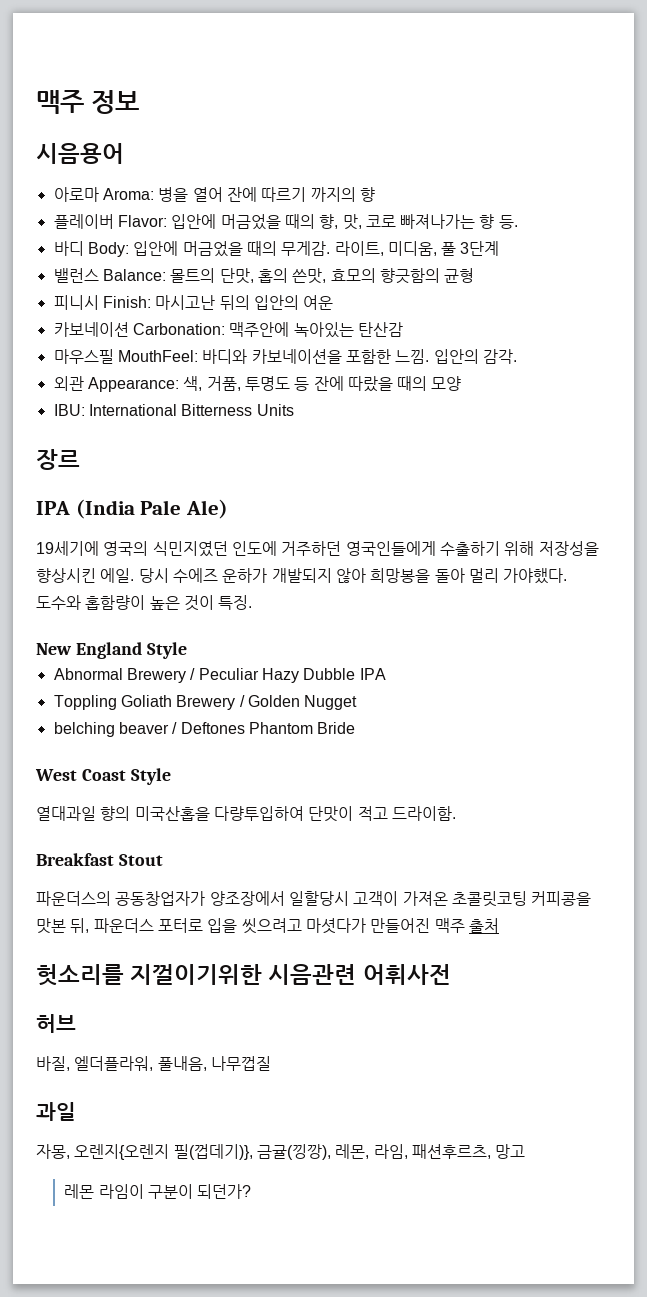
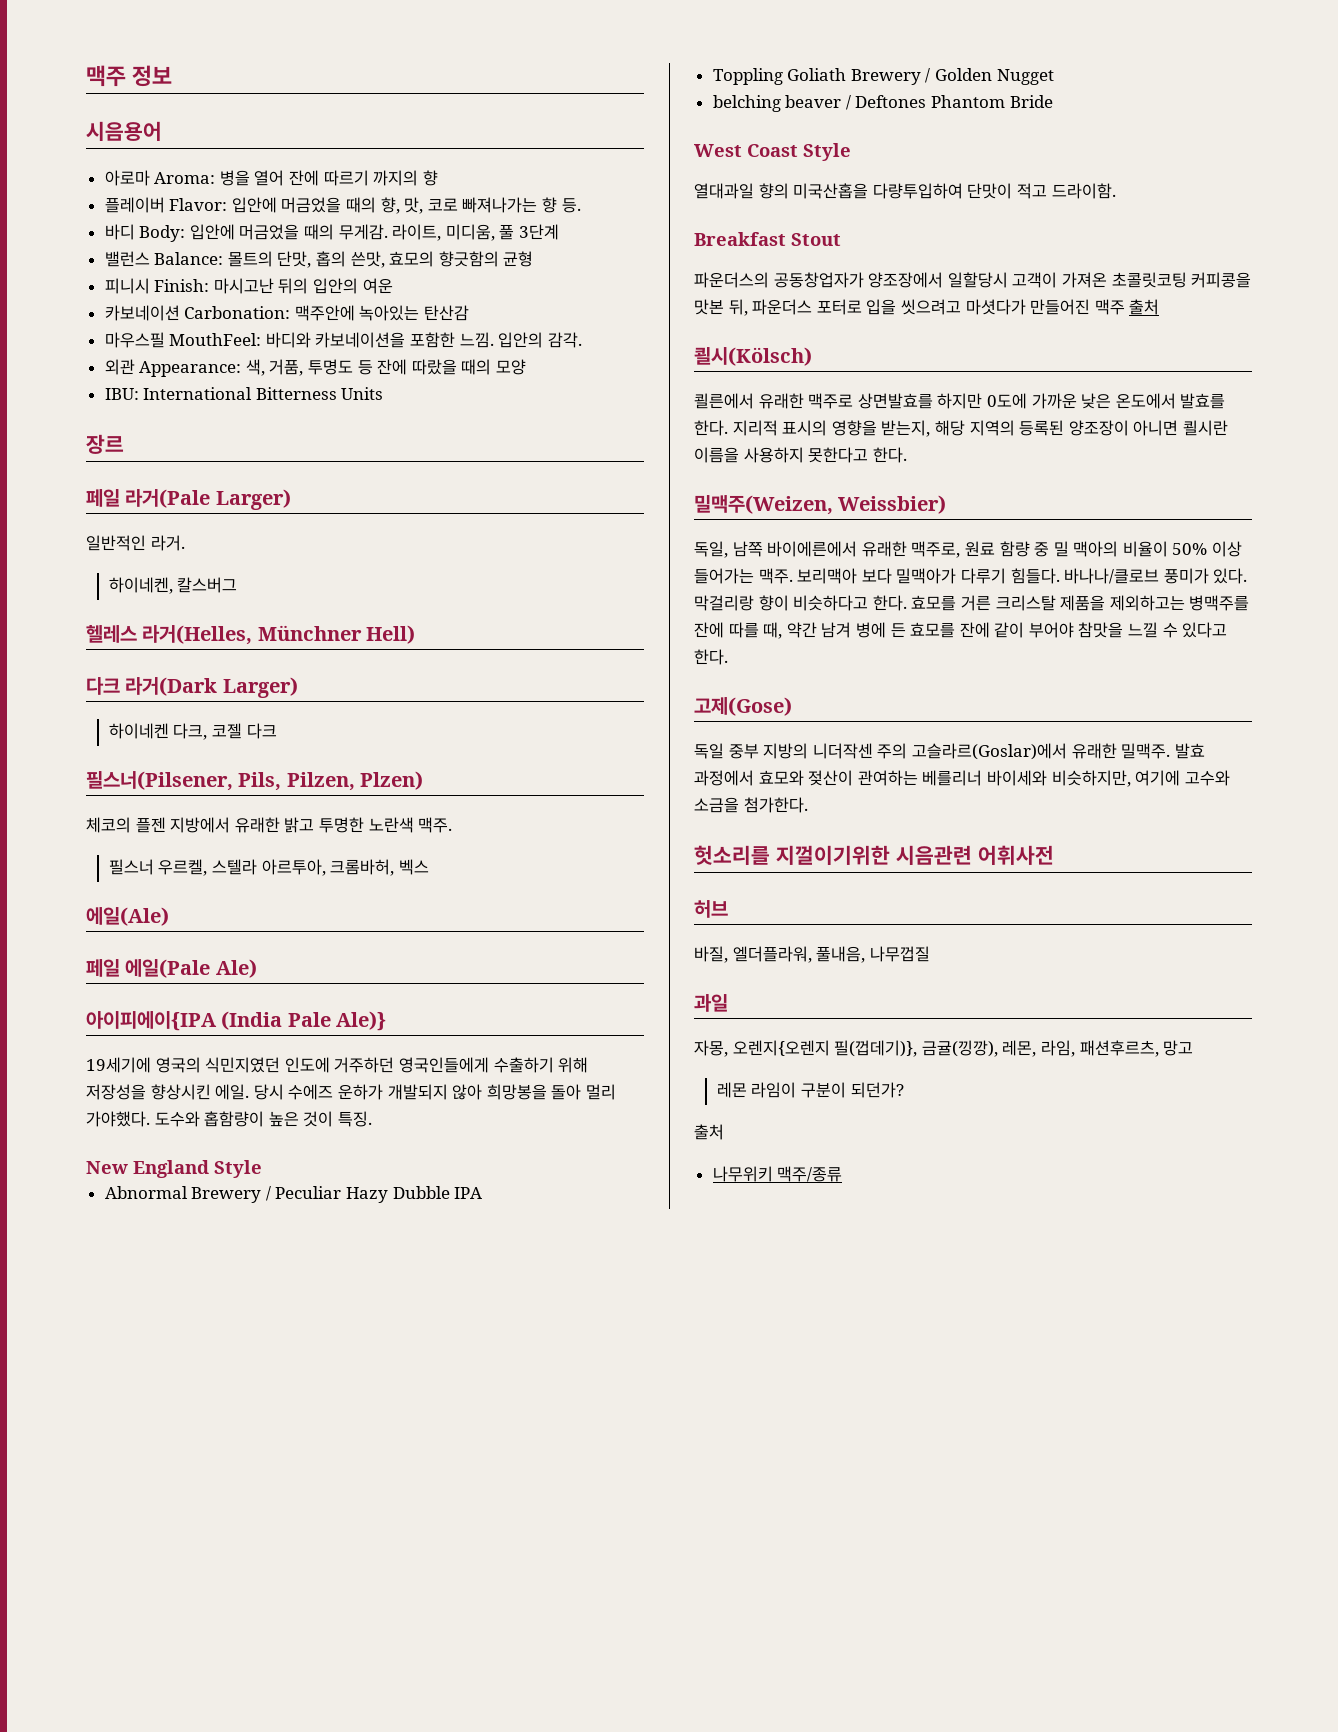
- IPA (India Pale Ale)
+ 페일 라거(Pale Larger)
+ 일반적인 라거.
+ 하이네켄, 칼스버그
+ 헬레스 라거(Helles, Münchner Hell)
+ 다크 라거(Dark Larger)
+ 하이네켄 다크, 코젤 다크
+ 필스너(Pilsener, Pils, Pilzen, Plzen)
+ 체코의 플젠 지방에서 유래한 밝고 투명한 노란색 맥주.
+ 필스너 우르켈, 스텔라 아르투아, 크롬바허, 벡스
+ 에일(Ale)
+ 페일 에일(Pale Ale)
+ 아이피에이{IPA (India Pale Ale)}
+ 쾰시(Kölsch)
+ 쾰른에서 유래한 맥주로 상면발효를 하지만 0도에 가까운 낮은 온도에서 발효를 한다. 지리적 표시의 영향을 받는지, 해당 지역의 등록된 양조장이 아니면 쾰시란 이름을 사용하지 못한다고 한다.
+ 밀맥주(Weizen, Weissbier)
+ 독일, 남쪽 바이에른에서 유래한 맥주로, 원료 함량 중 밀 맥아의 비율이 50% 이상 들어가는 맥주. 보리맥아 보다 밀맥아가 다루기 힘들다. 바나나/클로브 풍미가 있다. 막걸리랑 향이 비슷하다고 한다. 효모를 거른 크리스탈 제품을 제외하고는 병맥주를 잔에 따를 때, 약간 남겨 병에 든 효모를 잔에 같이 부어야 참맛을 느낄 수 있다고 한다.
+ 고제(Gose)
+ 독일 중부 지방의 니더작센 주의 고슬라르(Goslar)에서 유래한 밀맥주. 발효 과정에서 효모와 젖산이 관여하는 베를리너 바이세와 비슷하지만, 여기에 고수와 소금을 첨가한다.
  레몬 라임이 구분이 되던가?
+ 출처
+ 나무위키 맥주/종류

